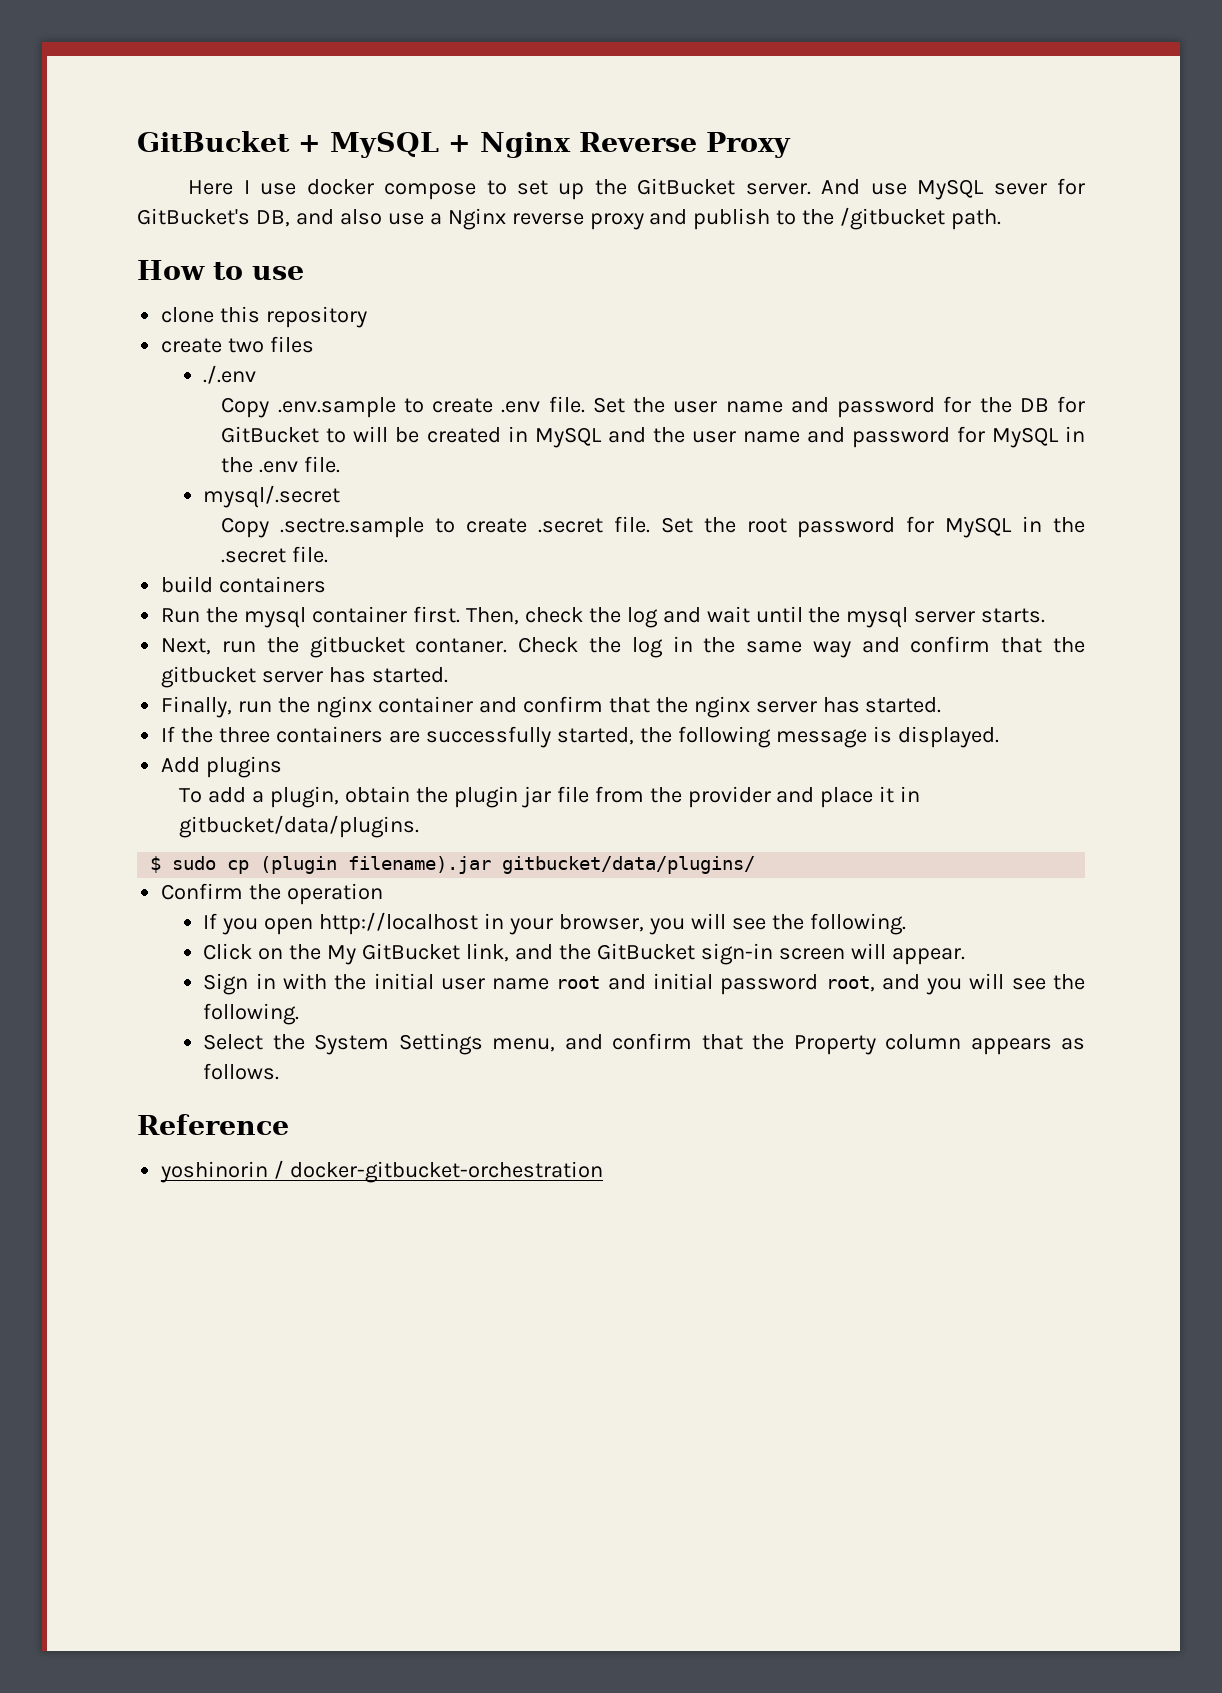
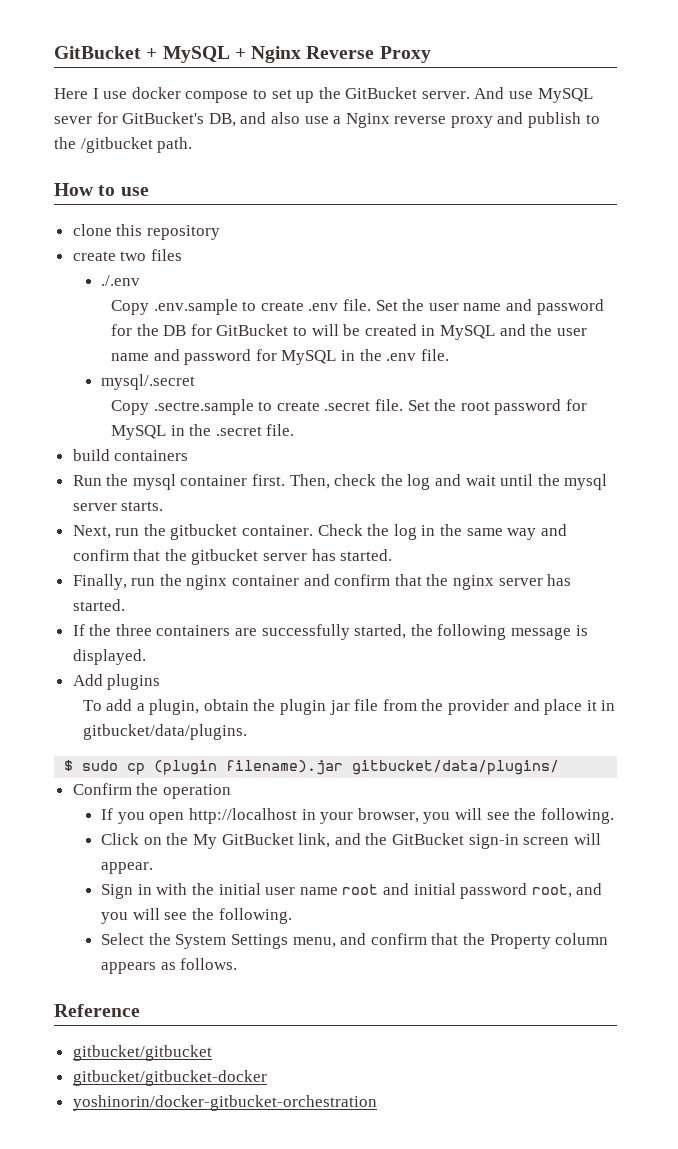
- Next, run the gitbucket contaner.
+ Next, run the gitbucket container.
- yoshinorin / docker-gitbucket-orchestration
+ gitbucket/gitbucket
+ gitbucket/gitbucket-docker
+ yoshinorin/docker-gitbucket-orchestration

